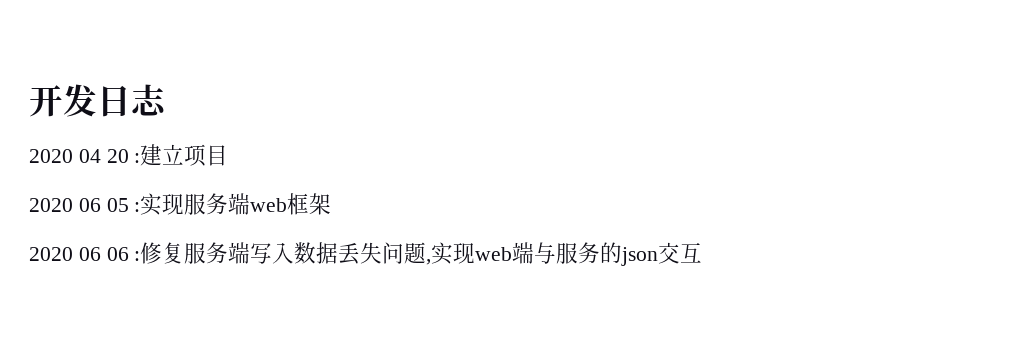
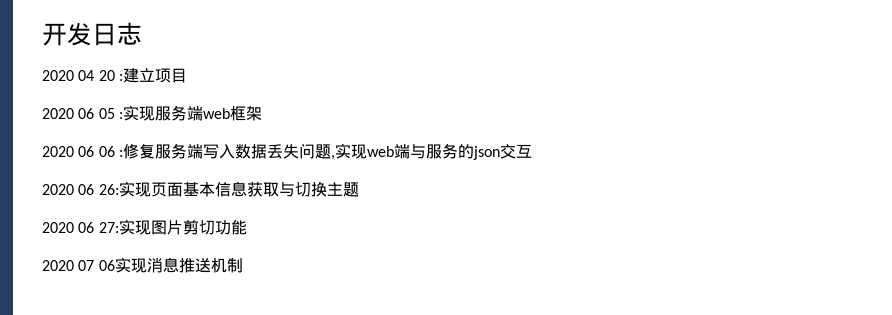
+ 2020 06 26:实现页面基本信息获取与切换主题
+ 2020 06 27:实现图片剪切功能
+ 2020 07 06实现消息推送机制

